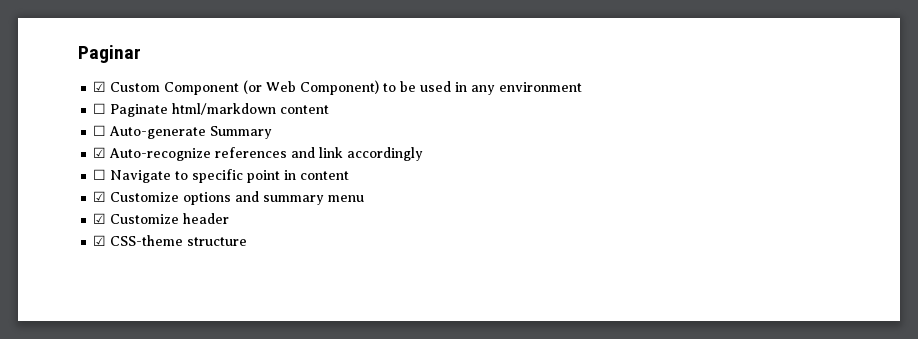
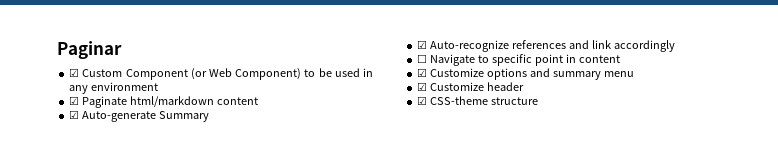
- ☐ Paginate html/markdown content
+ ☑ Paginate html/markdown content
- ☐ Auto-generate Summary
+ ☑ Auto-generate Summary

